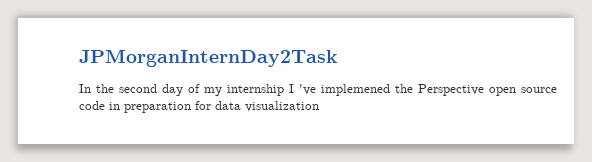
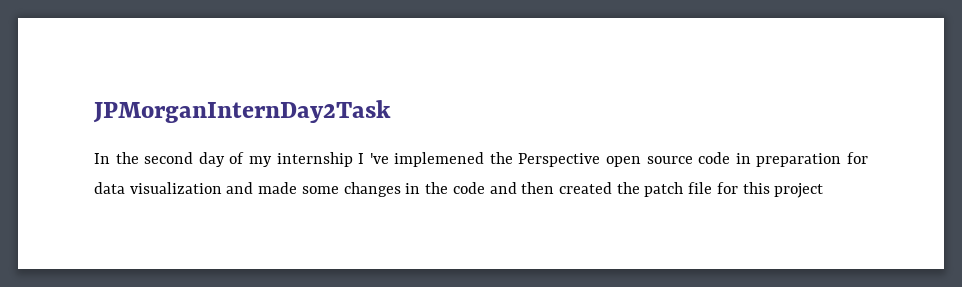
- In the second day of my internship I 've implemened the Perspective open source code in preparation for data visualization
+ In the second day of my internship I 've implemened the Perspective open source code in preparation for data visualization and made some changes in the code and then created the patch file for this project

